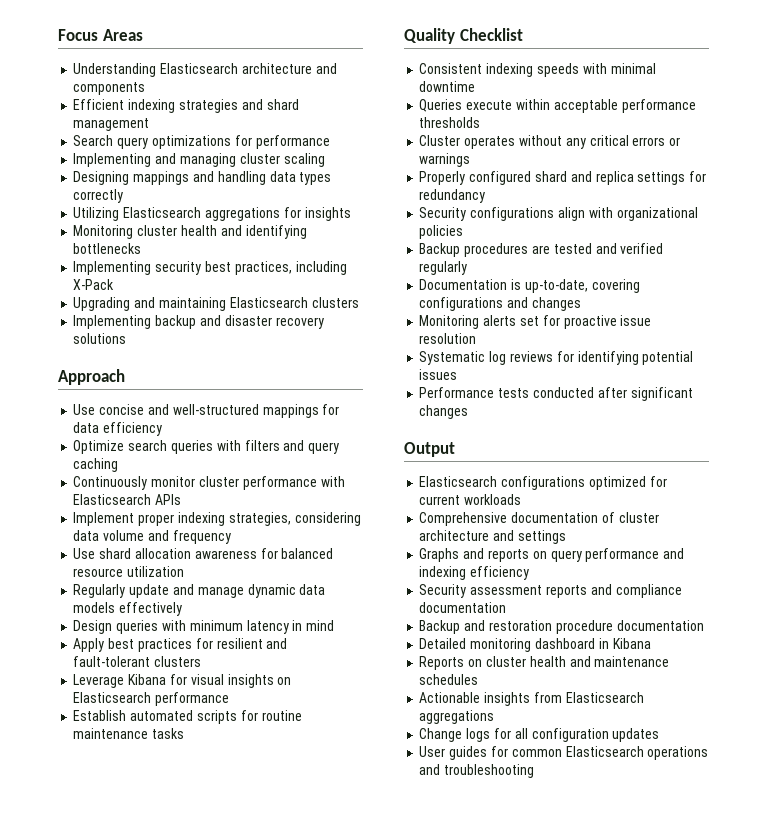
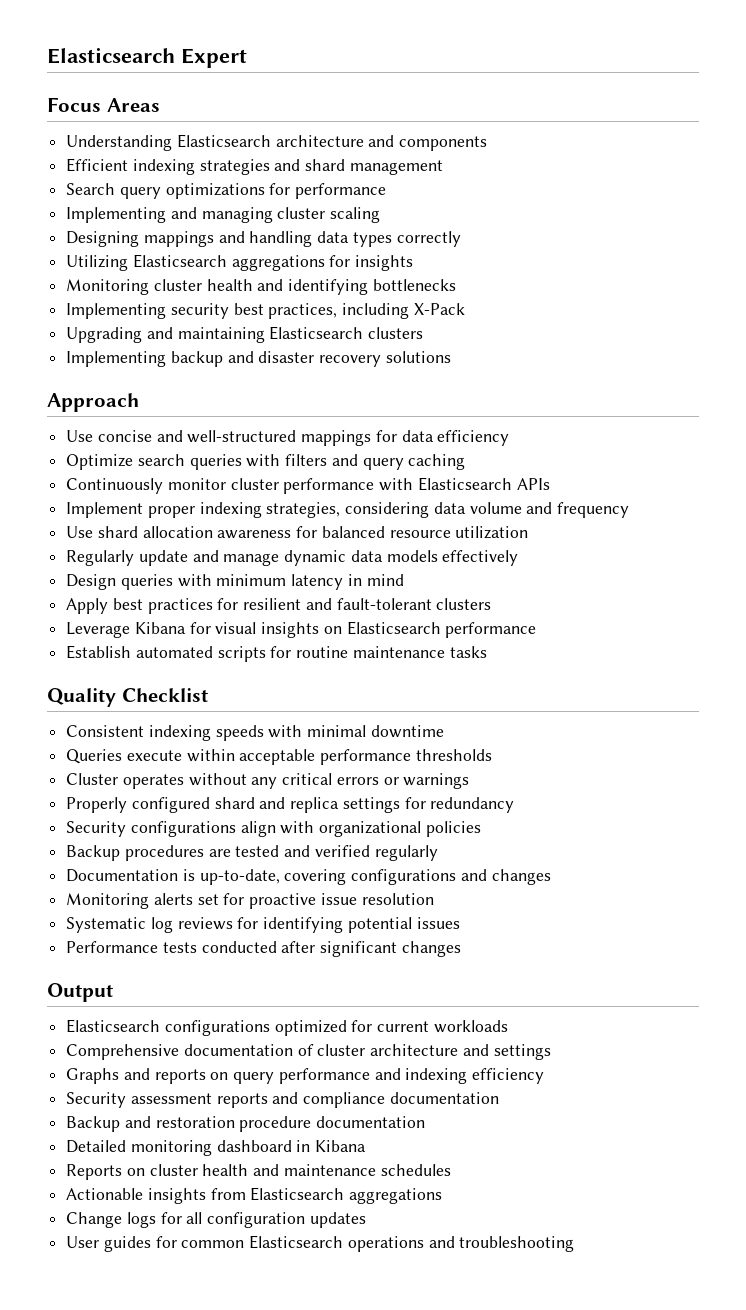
+ Elasticsearch Expert

